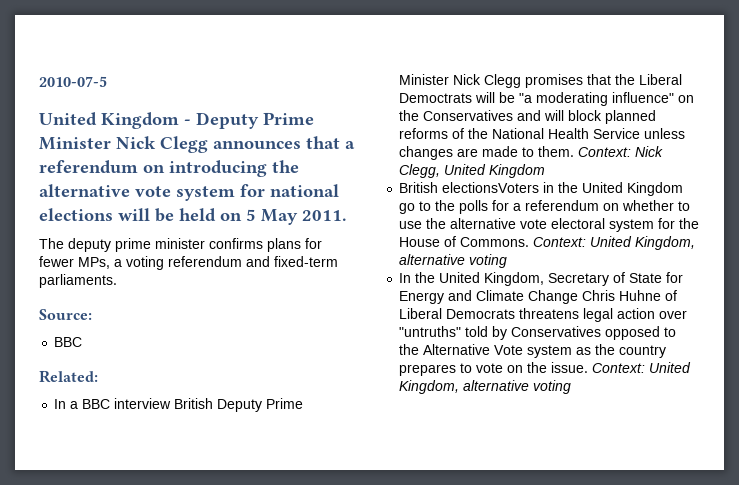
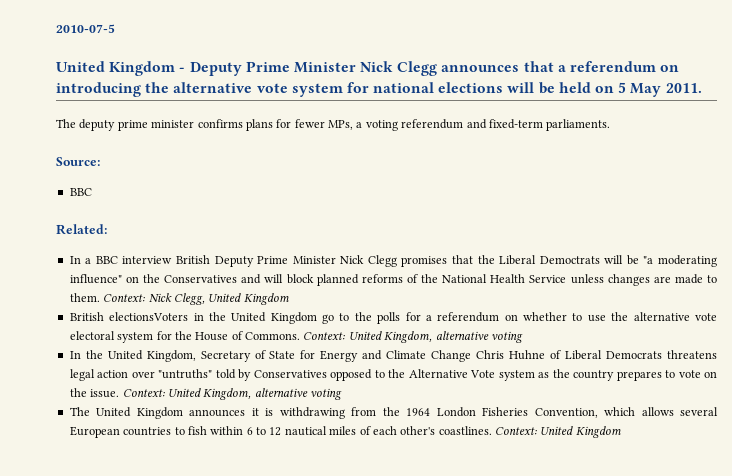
+ The United Kingdom announces it is withdrawing from the 1964 London Fisheries Convention, which allows several European countries to fish within 6 to 12 nautical miles of each other's coastlines. Context: United Kingdom

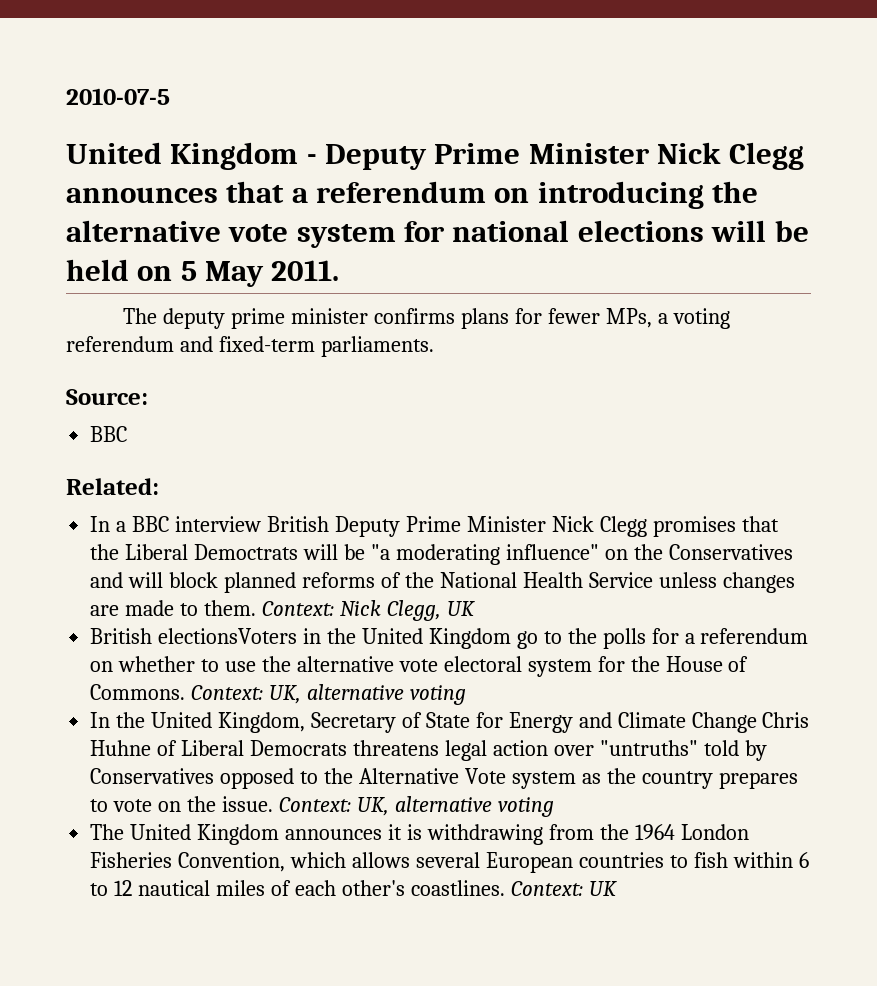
- Context: Nick Clegg, United Kingdom
+ Context: Nick Clegg, UK
- British electionsVoters in the United Kingdom go to the polls for a referendum on whether to use the alternative vote electoral system for the House of Commons. Context: United Kingdom, alternative voting
+ British electionsVoters in the United Kingdom go to the polls for a referendum on whether to use the alternative vote electoral system for the House of Commons. Context: UK, alternative voting
- In the United Kingdom, Secretary of State for Energy and Climate Change Chris Huhne of Liberal Democrats threatens legal action over "untruths" told by Conservatives opposed to the Alternative Vote system as the country prepares to vote on the issue. Context: United Kingdom, alternative voting
+ In the United Kingdom, Secretary of State for Energy and Climate Change Chris Huhne of Liberal Democrats threatens legal action over "untruths" told by Conservatives opposed to the Alternative Vote system as the country prepares to vote on the issue. Context: UK, alternative voting
- Context: United Kingdom
+ Context: UK

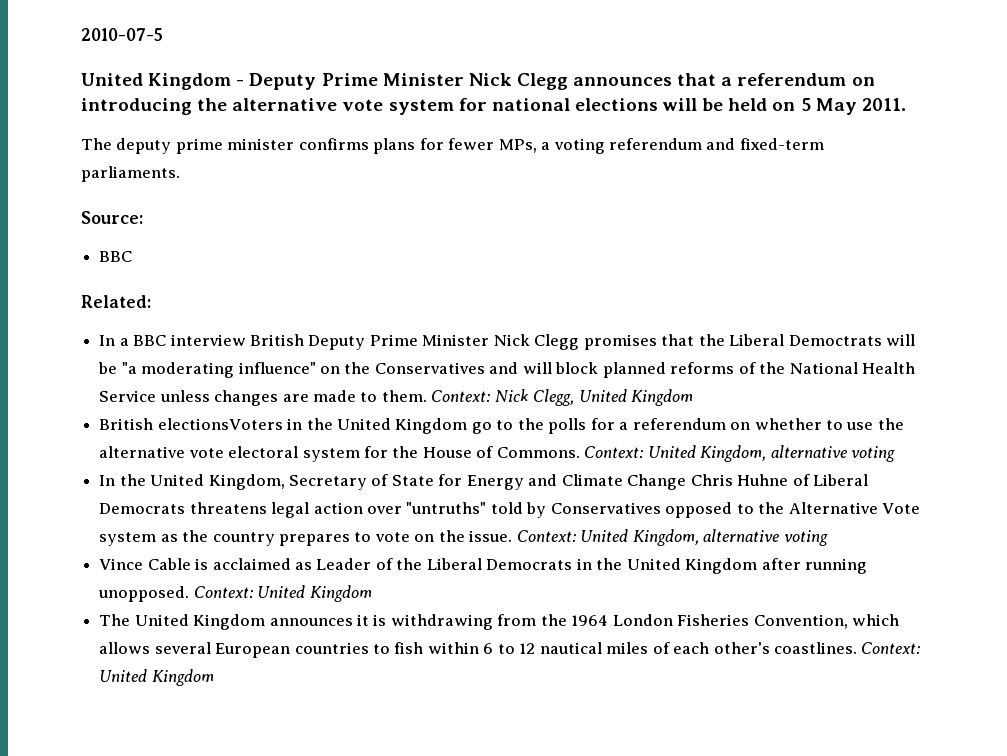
- Context: Nick Clegg, UK
+ Context: Nick Clegg, United Kingdom
- British electionsVoters in the United Kingdom go to the polls for a referendum on whether to use the alternative vote electoral system for the House of Commons. Context: UK, alternative voting
+ British electionsVoters in the United Kingdom go to the polls for a referendum on whether to use the alternative vote electoral system for the House of Commons. Context: United Kingdom, alternative voting
- In the United Kingdom, Secretary of State for Energy and Climate Change Chris Huhne of Liberal Democrats threatens legal action over "untruths" told by Conservatives opposed to the Alternative Vote system as the country prepares to vote on the issue. Context: UK, alternative voting
+ In the United Kingdom, Secretary of State for Energy and Climate Change Chris Huhne of Liberal Democrats threatens legal action over "untruths" told by Conservatives opposed to the Alternative Vote system as the country prepares to vote on the issue. Context: United Kingdom, alternative voting
+ Vince Cable is acclaimed as Leader of the Liberal Democrats in the United Kingdom after running unopposed. Context: United Kingdom
- The United Kingdom announces it is withdrawing from the 1964 London Fisheries Convention, which allows several European countries to fish within 6 to 12 nautical miles of each other's coastlines. Context: UK
+ The United Kingdom announces it is withdrawing from the 1964 London Fisheries Convention, which allows several European countries to fish within 6 to 12 nautical miles of each other's coastlines. Context: United Kingdom

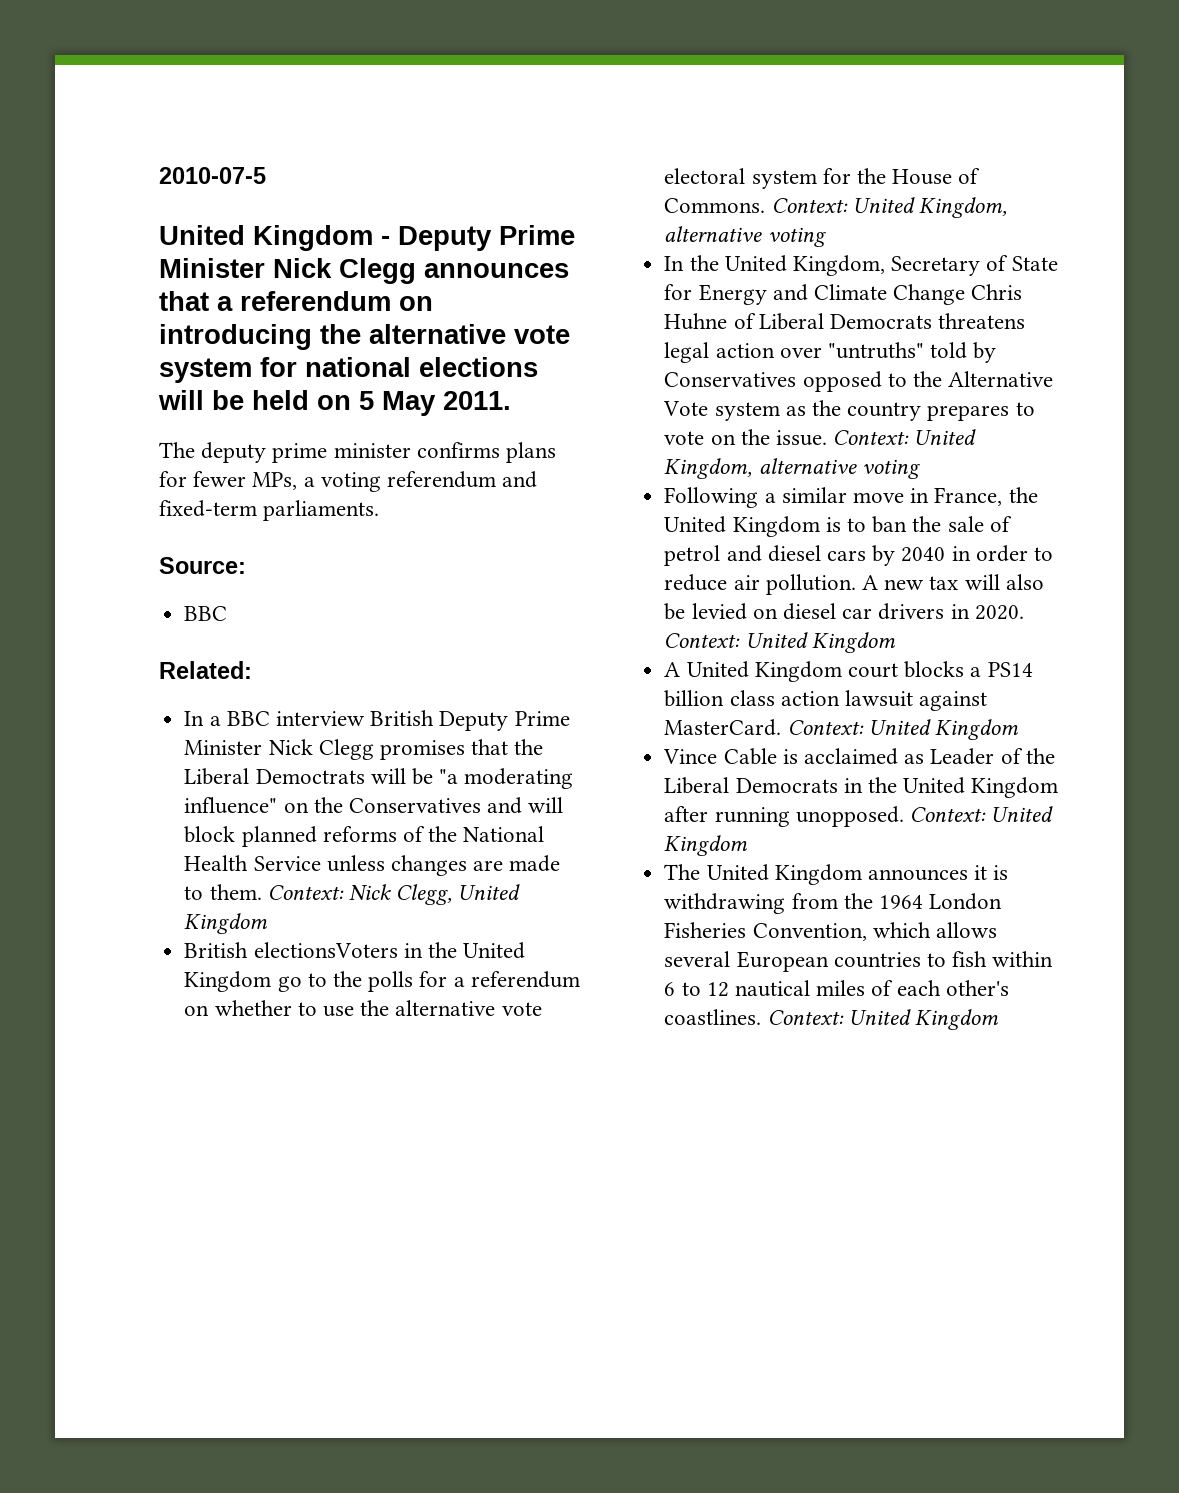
+ Following a similar move in France, the United Kingdom is to ban the sale of petrol and diesel cars by 2040 in order to reduce air pollution. A new tax will also be levied on diesel car drivers in 2020. Context: United Kingdom
+ A United Kingdom court blocks a PS14 billion class action lawsuit against MasterCard. Context: United Kingdom

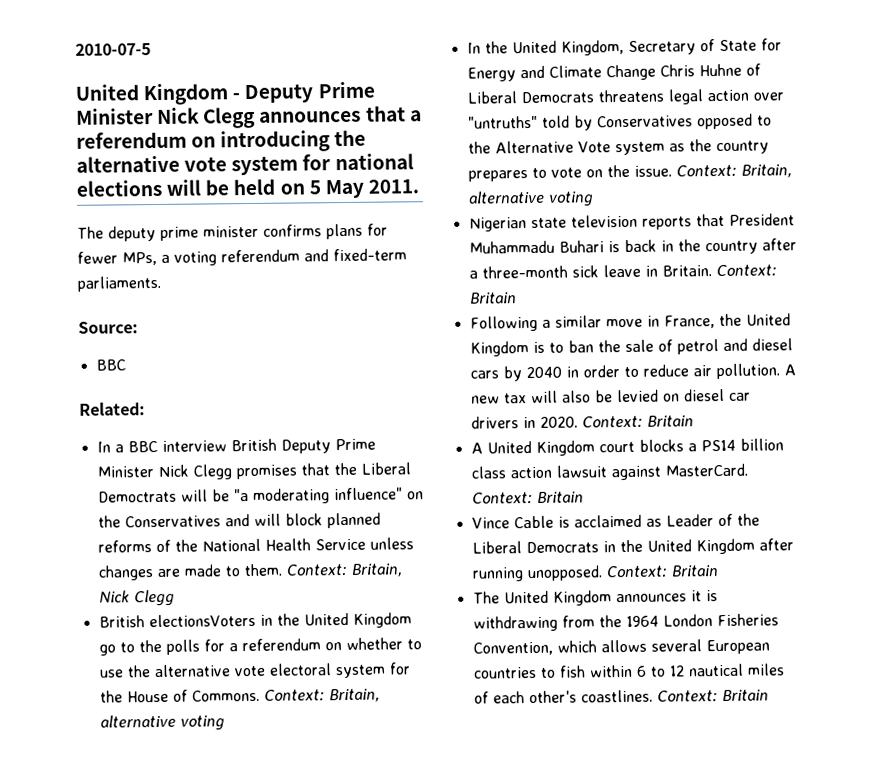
- Context: Nick Clegg, United Kingdom
+ Context: Britain, Nick Clegg
- British electionsVoters in the United Kingdom go to the polls for a referendum on whether to use the alternative vote electoral system for the House of Commons. Context: United Kingdom, alternative voting
+ British electionsVoters in the United Kingdom go to the polls for a referendum on whether to use the alternative vote electoral system for the House of Commons. Context: Britain, alternative voting
- In the United Kingdom, Secretary of State for Energy and Climate Change Chris Huhne of Liberal Democrats threatens legal action over "untruths" told by Conservatives opposed to the Alternative Vote system as the country prepares to vote on the issue. Context: United Kingdom, alternative voting
+ In the United Kingdom, Secretary of State for Energy and Climate Change Chris Huhne of Liberal Democrats threatens legal action over "untruths" told by Conservatives opposed to the Alternative Vote system as the country prepares to vote on the issue. Context: Britain, alternative voting
+ Nigerian state television reports that President Muhammadu Buhari is back in the country after a three-month sick leave in Britain. Context: Britain
- A new tax will also be levied on diesel car drivers in 2020. Context: United Kingdom
+ A new tax will also be levied on diesel car drivers in 2020. Context: Britain
- A United Kingdom court blocks a PS14 billion class action lawsuit against MasterCard. Context: United Kingdom
+ A United Kingdom court blocks a PS14 billion class action lawsuit against MasterCard. Context: Britain
- Vince Cable is acclaimed as Leader of the Liberal Democrats in the United Kingdom after running unopposed. Context: United Kingdom
+ Vince Cable is acclaimed as Leader of the Liberal Democrats in the United Kingdom after running unopposed. Context: Britain
- The United Kingdom announces it is withdrawing from the 1964 London Fisheries Convention, which allows several European countries to fish within 6 to 12 nautical miles of each other's coastlines. Context: United Kingdom
+ The United Kingdom announces it is withdrawing from the 1964 London Fisheries Convention, which allows several European countries to fish within 6 to 12 nautical miles of each other's coastlines. Context: Britain

